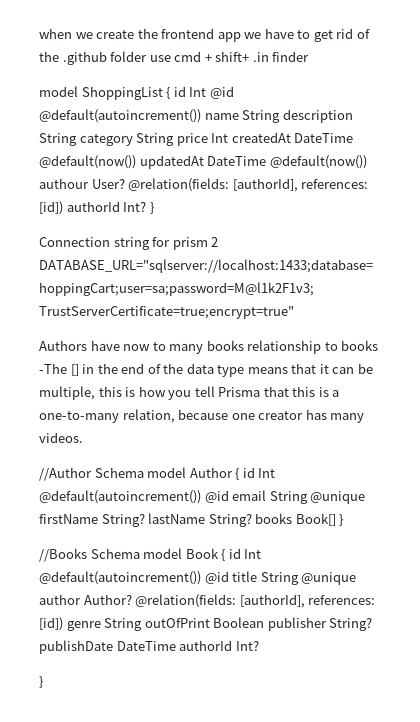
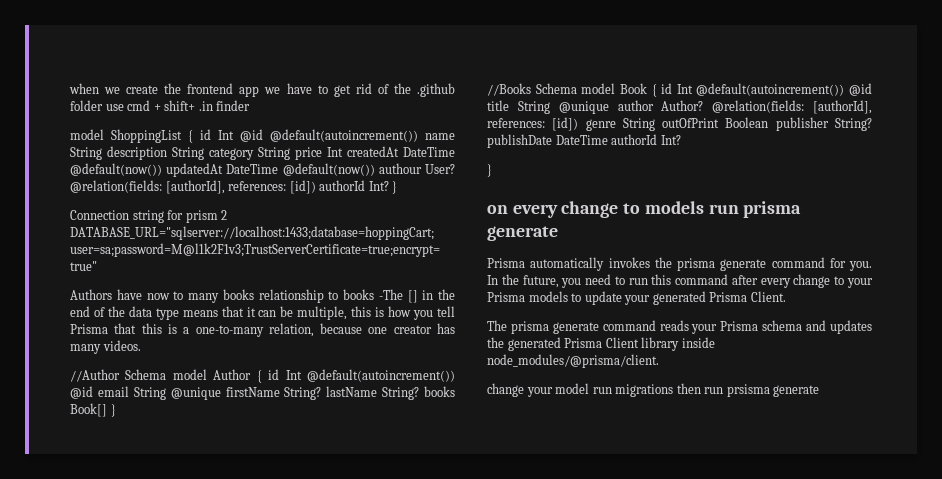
+ on every change to models run prisma generate
+ Prisma automatically invokes the prisma generate command for you. In the future, you need to run this command after every change to your Prisma models to update your generated Prisma Client.
+ The prisma generate command reads your Prisma schema and updates the generated Prisma Client library inside node_modules/@prisma/client.
+ change your model run migrations then run prsisma generate

